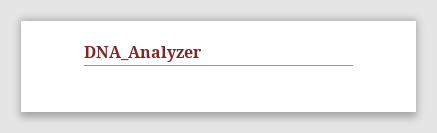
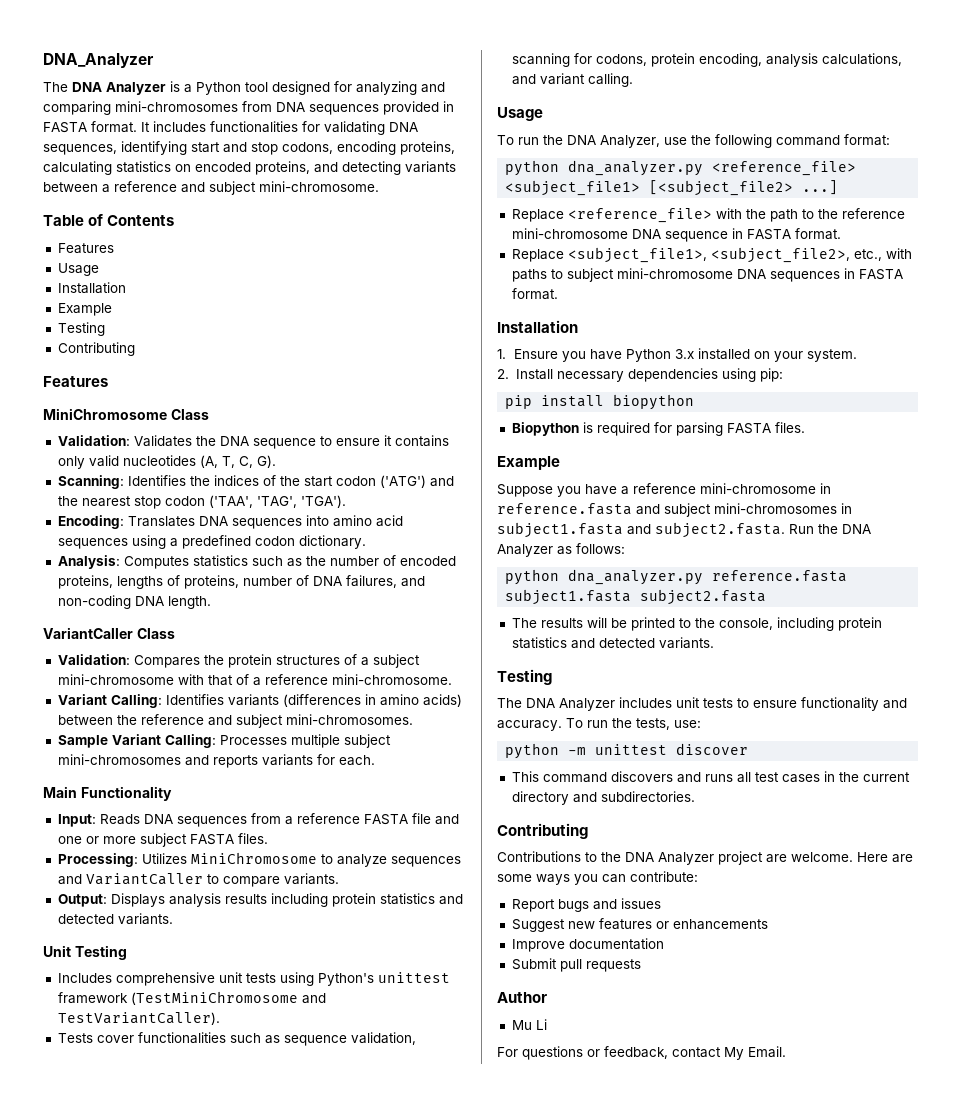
+ The DNA Analyzer is a Python tool designed for analyzing and comparing mini-chromosomes from DNA sequences provided in FASTA format. It includes functionalities for validating DNA sequences, identifying start and stop codons, encoding proteins, calculating statistics on encoded proteins, and detecting variants between a reference and subject mini-chromosome.
+ Table of Contents
+ Features
+ Usage
+ Installation
+ Example
+ Testing
+ Contributing
+ Features
+ MiniChromosome Class
+ Validation: Validates the DNA sequence to ensure it contains only valid nucleotides (A, T, C, G).
+ Scanning: Identifies the indices of the start codon ('ATG') and the nearest stop codon ('TAA', 'TAG', 'TGA').
+ Encoding: Translates DNA sequences into amino acid sequences using a predefined codon dictionary.
+ Analysis: Computes statistics such as the number of encoded proteins, lengths of proteins, number of DNA failures, and non-coding DNA length.
+ VariantCaller Class
+ Validation: Compares the protein structures of a subject mini-chromosome with that of a reference mini-chromosome.
+ Variant Calling: Identifies variants (differences in amino acids) between the reference and subject mini-chromosomes.
+ Sample Variant Calling: Processes multiple subject mini-chromosomes and reports variants for each.
+ Main Functionality
+ Input: Reads DNA sequences from a reference FASTA file and one or more subject FASTA files.
+ Processing: Utilizes MiniChromosome to analyze sequences and VariantCaller to compare variants.
+ Output: Displays analysis results including protein statistics and detected variants.
+ Unit Testing
+ Includes comprehensive unit tests using Python's unittest framework (TestMiniChromosome and TestVariantCaller).
+ Tests cover functionalities such as sequence validation, scanning for codons, protein encoding, analysis calculations, and variant calling.
+ Usage
+ To run the DNA Analyzer, use the following command format:
+ python dna_analyzer.py <reference_file> <subject_file1> [<subject_file2> ...]
+ Replace <reference_file> with the path to the reference mini-chromosome DNA sequence in FASTA format.
+ Replace <subject_file1>, <subject_file2>, etc., with paths to subject mini-chromosome DNA sequences in FASTA format.
+ Installation
+ 1. Ensure you have Python 3.x installed on your system.
+ 2. Install necessary dependencies using pip:
+ pip install biopython
+ Biopython is required for parsing FASTA files.
+ Example
+ Suppose you have a reference mini-chromosome in reference.fasta and subject mini-chromosomes in subject1.fasta and subject2.fasta. Run the DNA Analyzer as follows:
+ python dna_analyzer.py reference.fasta subject1.fasta subject2.fasta
+ The results will be printed to the console, including protein statistics and detected variants.
+ Testing
+ The DNA Analyzer includes unit tests to ensure functionality and accuracy. To run the tests, use:
+ python -m unittest discover
+ This command discovers and runs all test cases in the current directory and subdirectories.
+ Contributing
+ Contributions to the DNA Analyzer project are welcome. Here are some ways you can contribute:
+ Report bugs and issues
+ Suggest new features or enhancements
+ Improve documentation
+ Submit pull requests
+ Author
+ Mu Li
+ For questions or feedback, contact My Email.

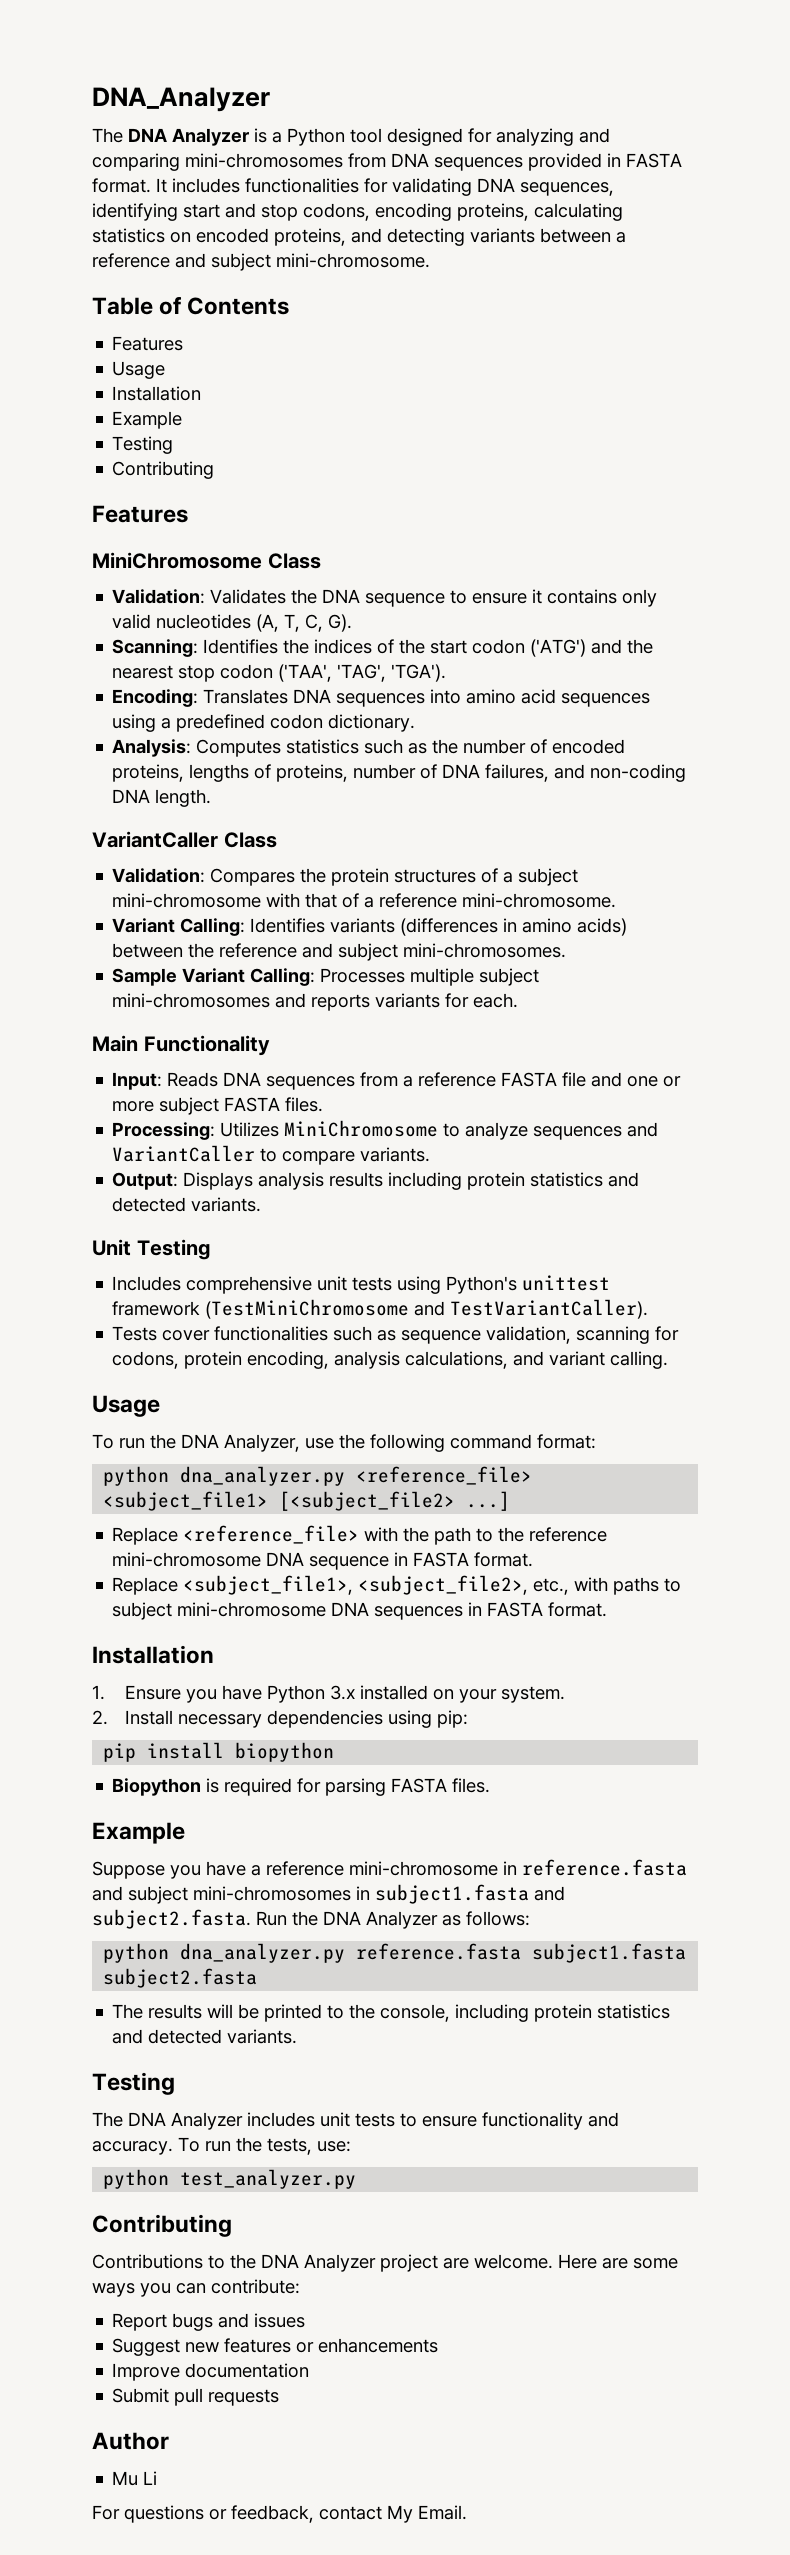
- python -m unittest discover
- This command discovers and runs all test cases in the current directory and subdirectories.
+ python test_analyzer.py

